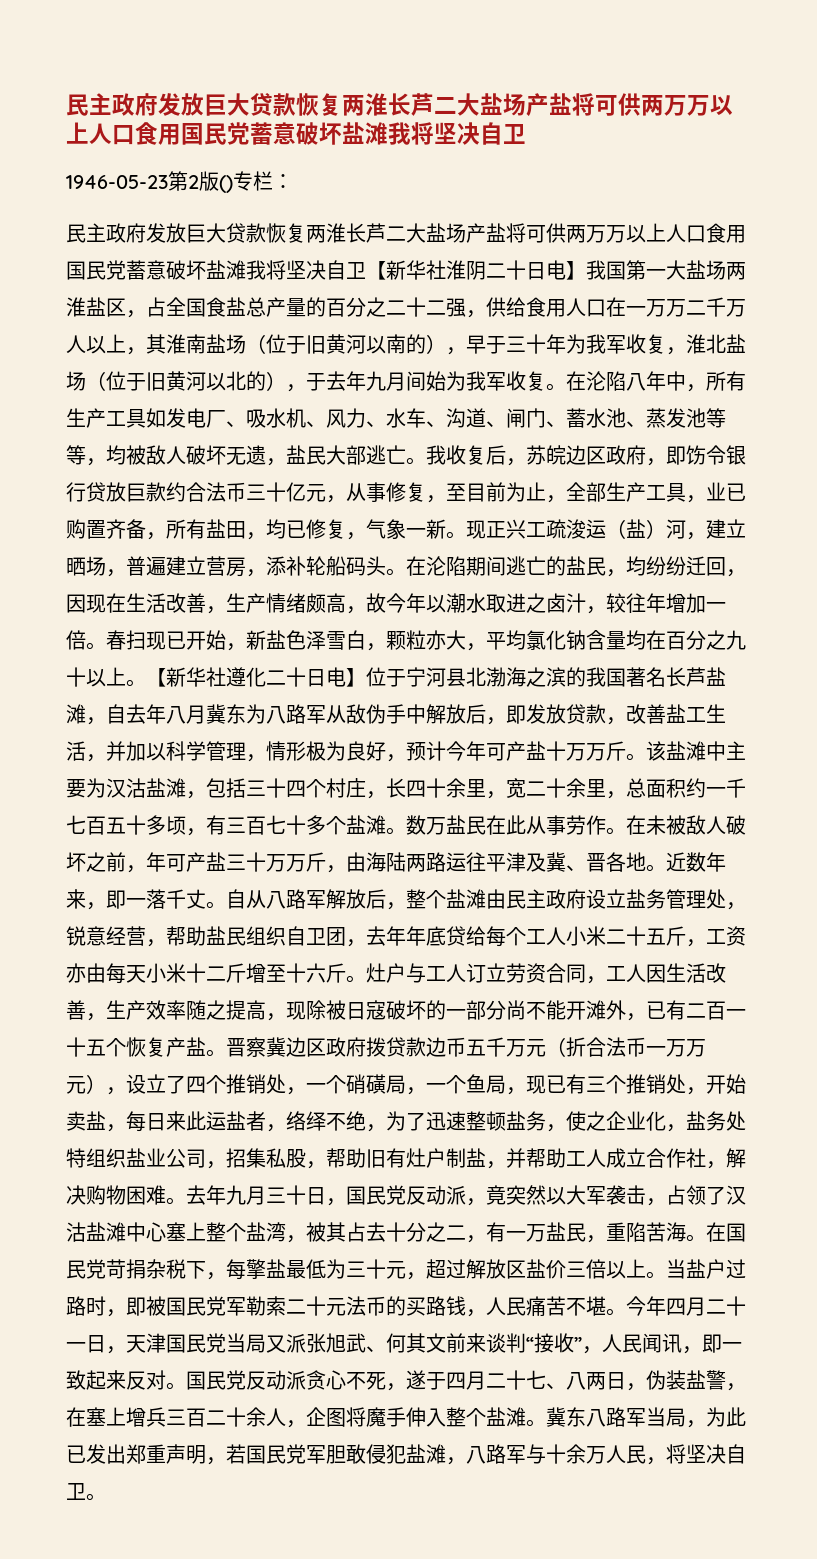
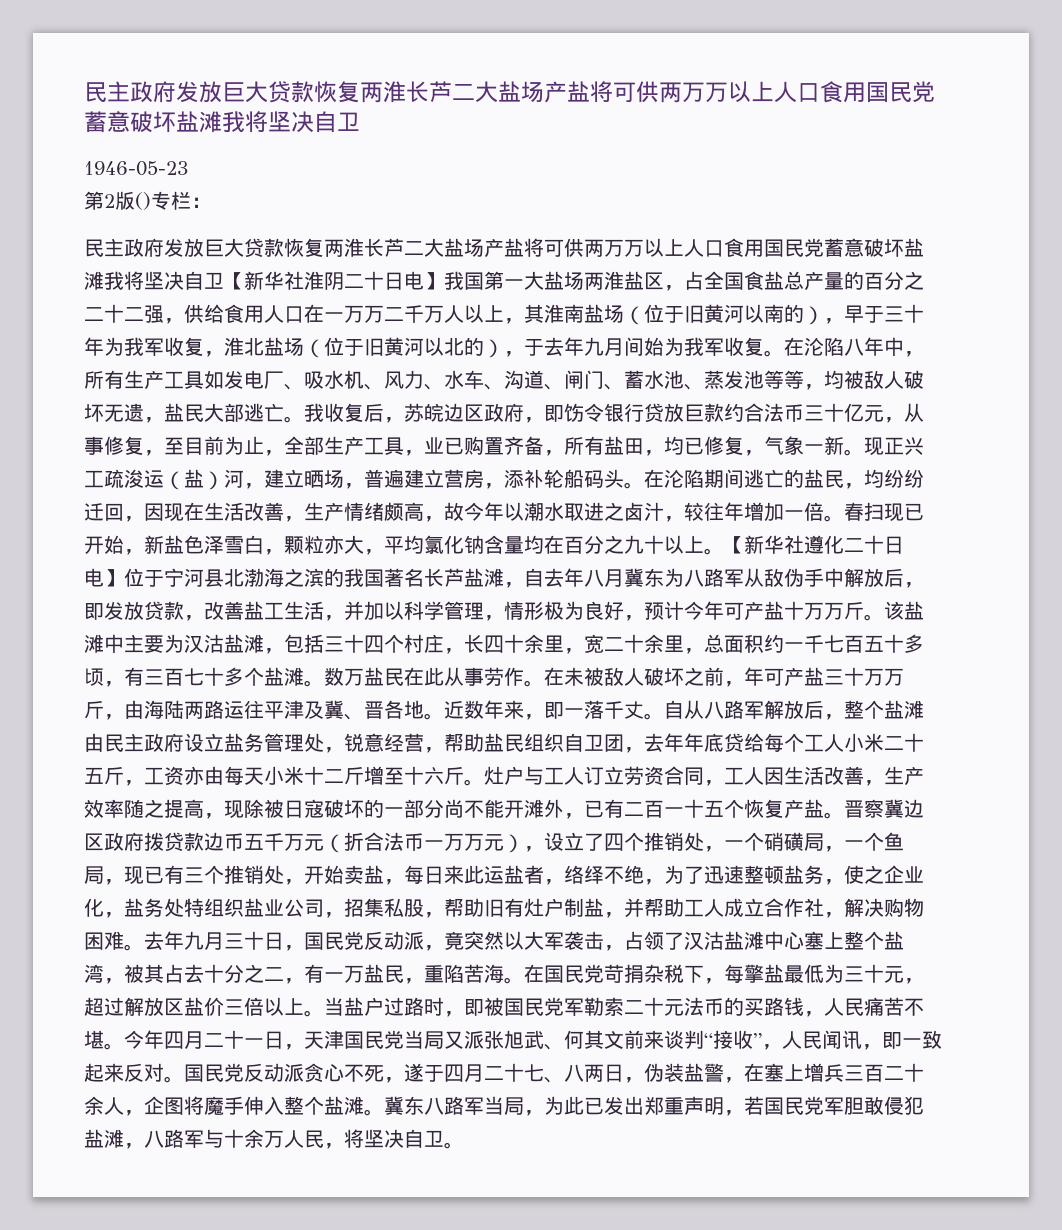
- 1946-05-23第2版()专栏：
+ 1946-05-23
+ 第2版()专栏：

